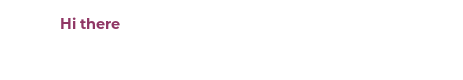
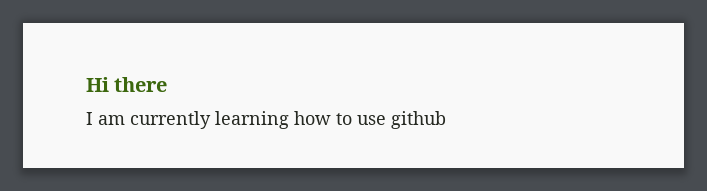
+ I am currently learning how to use github

